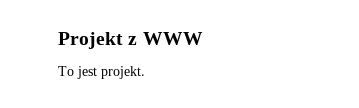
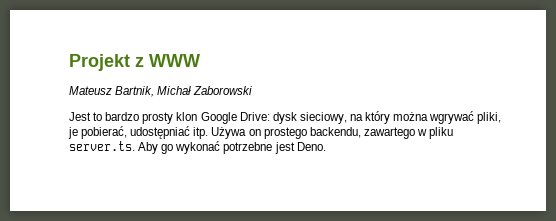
- To jest projekt.
+ Mateusz Bartnik, Michał Zaborowski
+ Jest to bardzo prosty klon Google Drive: dysk sieciowy, na który można wgrywać pliki, je pobierać, udostępniać itp. Używa on prostego backendu, zawartego w pliku server.ts. Aby go wykonać potrzebne jest Deno.

